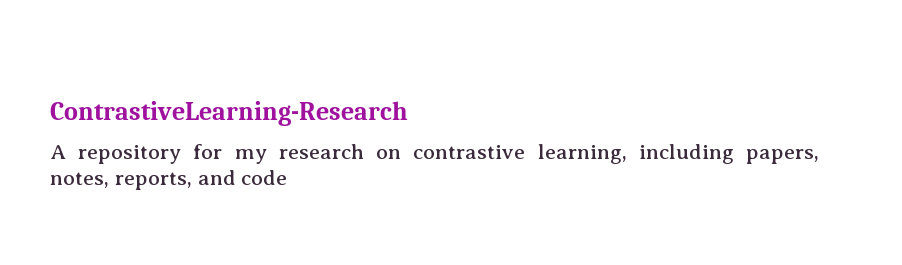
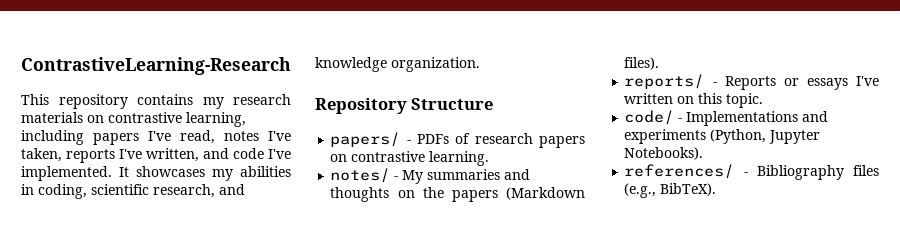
- A repository for my research on contrastive learning, including papers, notes, reports, and code
+ This repository contains my research materials on contrastive learning, including papers I've read, notes I've taken, reports I've written, and code I've implemented. It showcases my abilities in coding, scientific research, and knowledge organization.
+ Repository Structure
+ papers/ - PDFs of research papers on contrastive learning.
+ notes/ - My summaries and thoughts on the papers (Markdown files).
+ reports/ - Reports or essays I've written on this topic.
+ code/ - Implementations and experiments (Python, Jupyter Notebooks).
+ references/ - Bibliography files (e.g., BibTeX).

